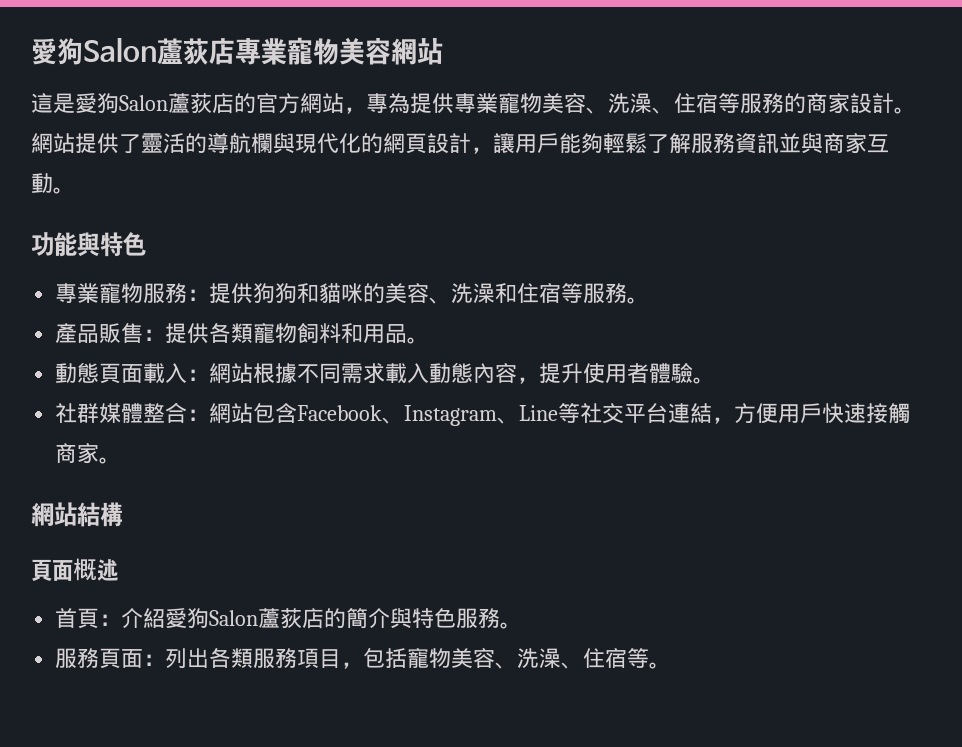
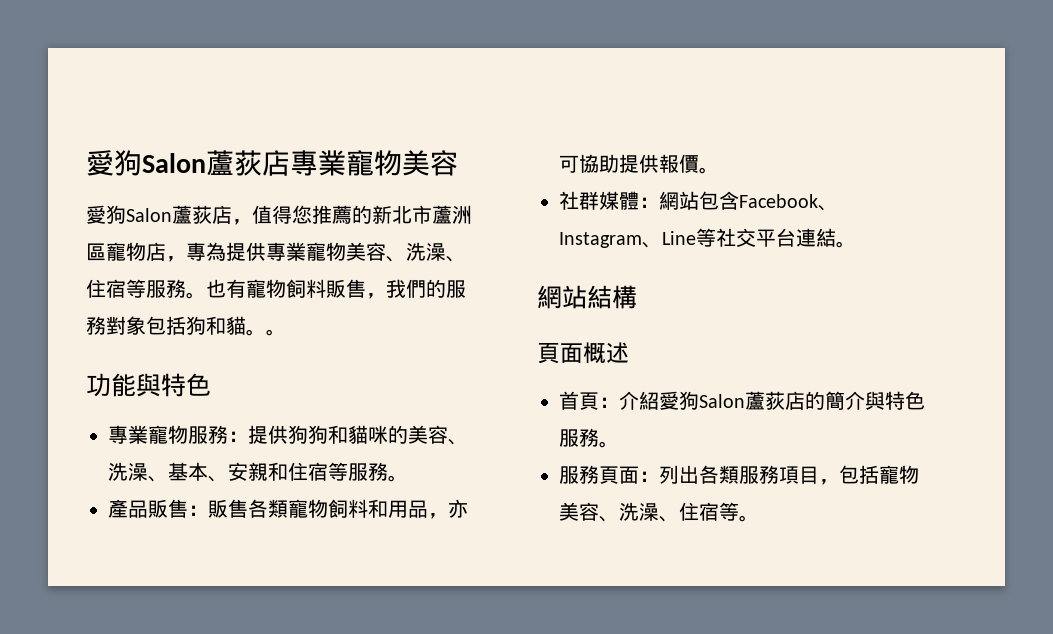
- 愛狗Salon蘆荻店專業寵物美容網站
- 這是愛狗Salon蘆荻店的官方網站，專為提供專業寵物美容、洗澡、住宿等服務的商家設計。網站提供了靈活的導航欄與現代化的網頁設計，讓用戶能夠輕鬆了解服務資訊並與商家互動。
+ 愛狗Salon蘆荻店專業寵物美容
+ 愛狗Salon蘆荻店，值得您推薦的新北市蘆洲區寵物店，專為提供專業寵物美容、洗澡、住宿等服務。也有寵物飼料販售，我們的服務對象包括狗和貓。。
- 專業寵物服務：提供狗狗和貓咪的美容、洗澡和住宿等服務。
+ 專業寵物服務：提供狗狗和貓咪的美容、洗澡、基本、安親和住宿等服務。
- 產品販售：提供各類寵物飼料和用品。
- 動態頁面載入：網站根據不同需求載入動態內容，提升使用者體驗。
+ 產品販售：販售各類寵物飼料和用品，亦可協助提供報價。
- 社群媒體整合：網站包含Facebook、Instagram、Line等社交平台連結，方便用戶快速接觸商家。
+ 社群媒體：網站包含Facebook、Instagram、Line等社交平台連結。

